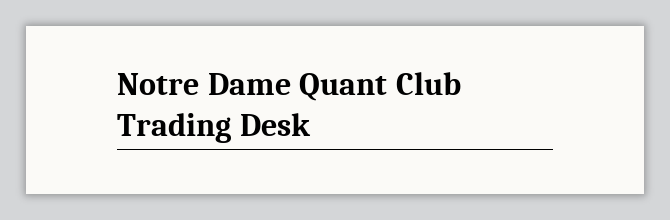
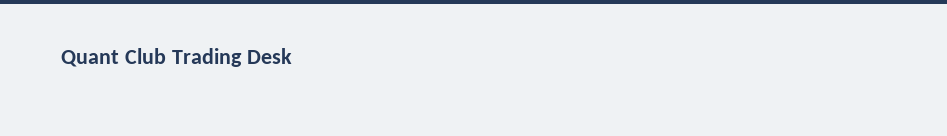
- Notre Dame Quant Club Trading Desk
+ Quant Club Trading Desk

